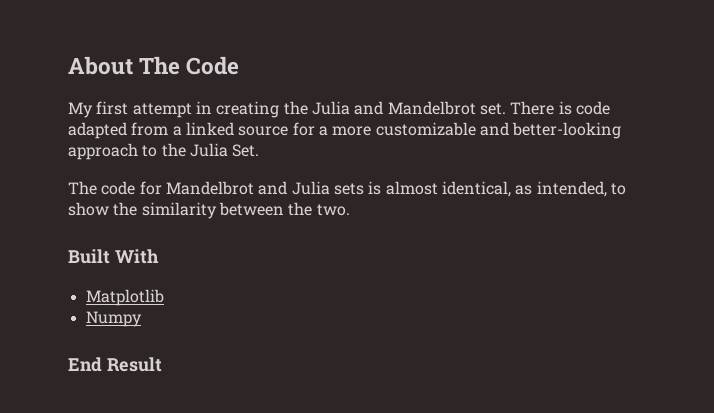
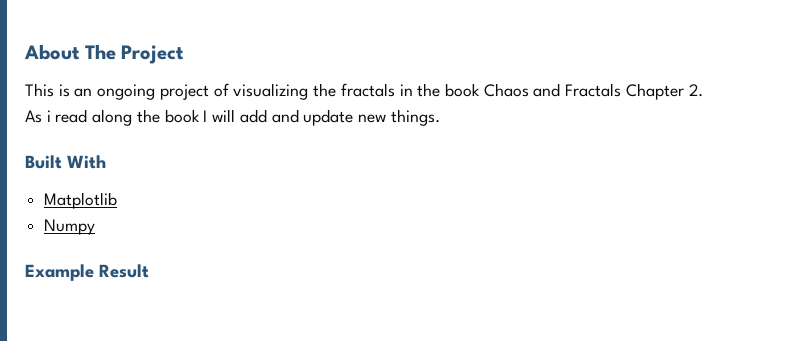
- About The Code
- My first attempt in creating the Julia and Mandelbrot set. There is code adapted from a linked source for a more customizable and better-looking approach to the Julia Set.
- The code for Mandelbrot and Julia sets is almost identical, as intended, to show the similarity between the two.
+ About The Project
+ This is an ongoing project of visualizing the fractals in the book Chaos and Fractals Chapter 2. As i read along the book I will add and update new things.
- End Result
+ Example Result

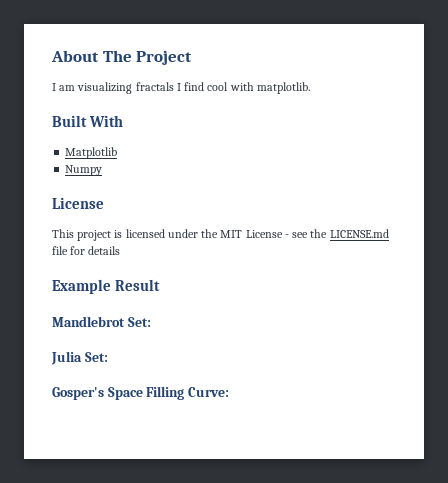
- This is an ongoing project of visualizing the fractals in the book Chaos and Fractals Chapter 2. As i read along the book I will add and update new things.
+ I am visualizing fractals I find cool with matplotlib.
  Built With
  Matplotlib
  Numpy
+ License
+ This project is licensed under the MIT License - see the LICENSE.md file for details
  Example Result
+ Mandlebrot Set:
+ Julia Set:
+ Gosper's Space Filling Curve:

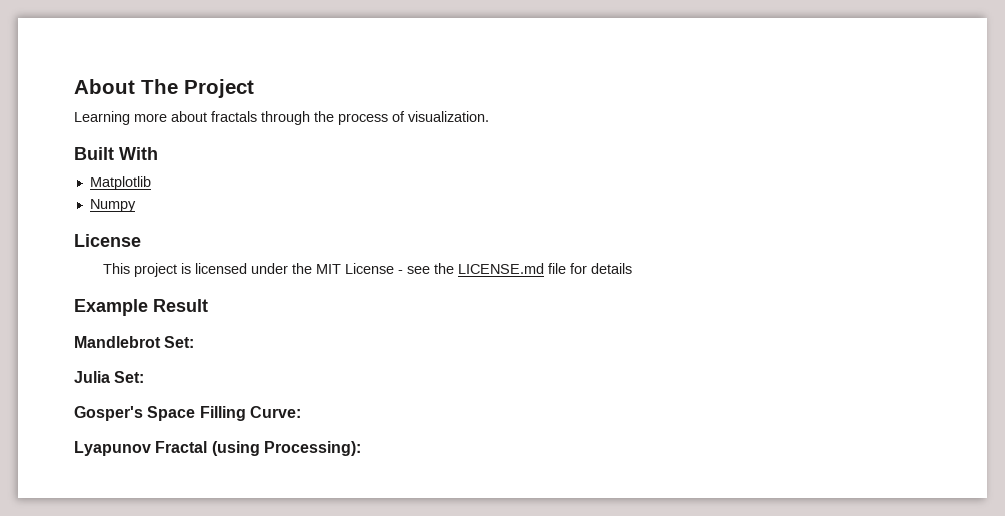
- I am visualizing fractals I find cool with matplotlib.
+ Learning more about fractals through the process of visualization.
+ Lyapunov Fractal (using Processing):

